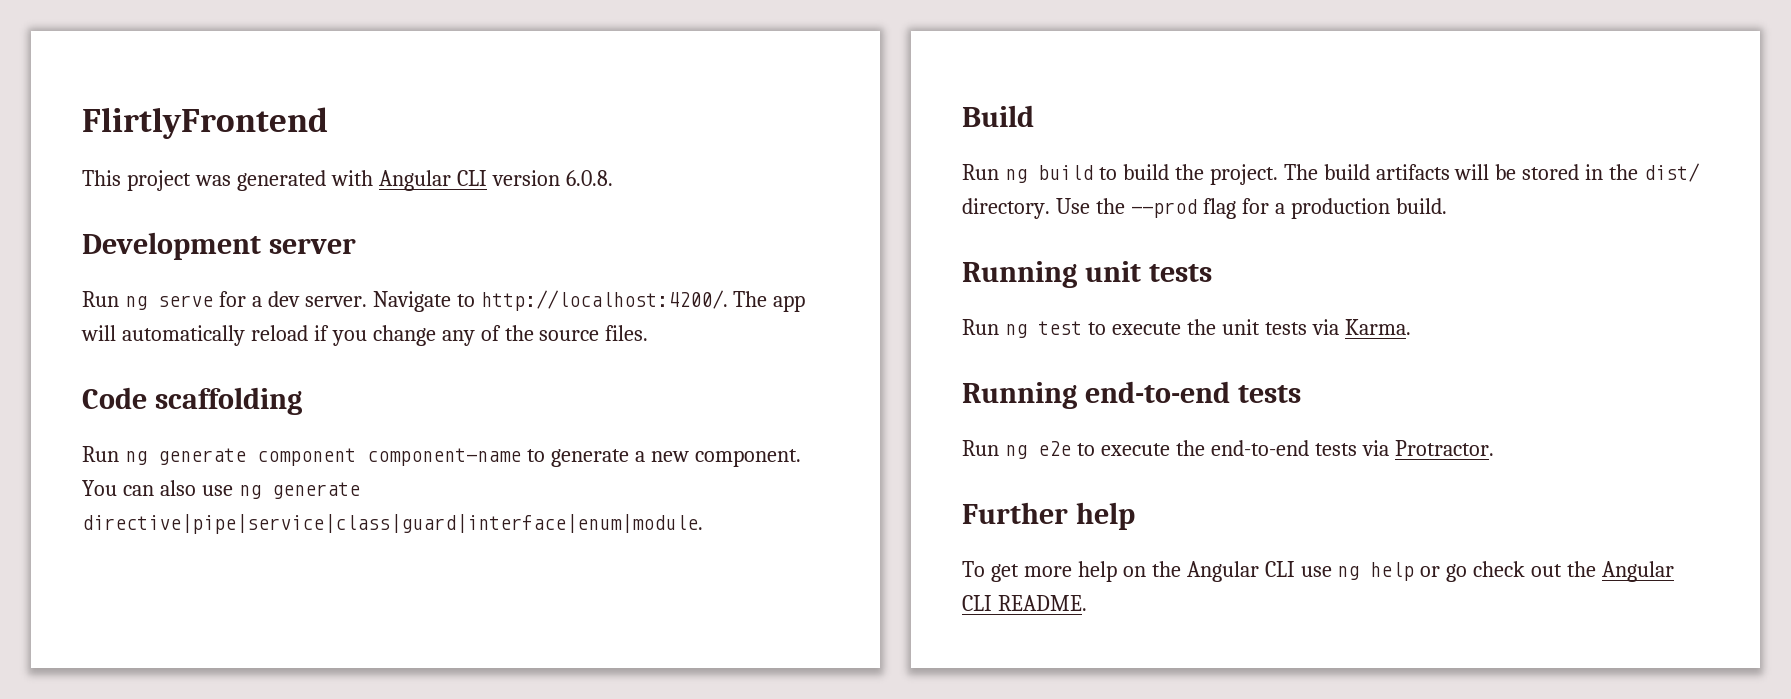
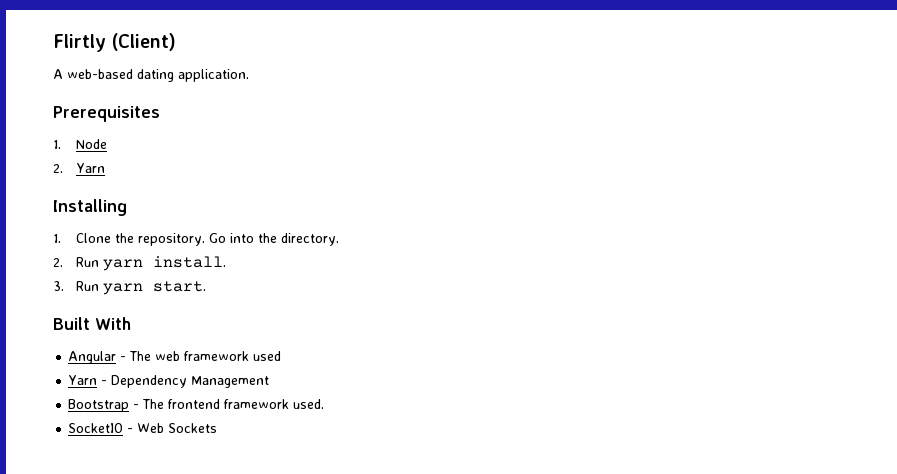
- FlirtlyFrontend
- This project was generated with Angular CLI version 6.0.8.
- Development server
- Run ng serve for a dev server. Navigate to http://localhost:4200/. The app will automatically reload if you change any of the source files.
- Code scaffolding
- Run ng generate component component-name to generate a new component. You can also use ng generate directive|pipe|service|class|guard|interface|enum|module.
- Build
- Run ng build to build the project. The build artifacts will be stored in the dist/ directory. Use the --prod flag for a production build.
- Running unit tests
- Run ng test to execute the unit tests via Karma.
- Running end-to-end tests
- Run ng e2e to execute the end-to-end tests via Protractor.
- Further help
- To get more help on the Angular CLI use ng help or go check out the Angular CLI README.
+ Flirtly (Client)
+ A web-based dating application.
+ Prerequisites
+ 1. Node
+ 2. Yarn
+ Installing
+ 1. Clone the repository. Go into the directory.
+ 2. Run yarn install.
+ 3. Run yarn start.
+ Built With
+ Angular - The web framework used
+ Yarn - Dependency Management
+ Bootstrap - The frontend framework used.
+ SocketIO - Web Sockets

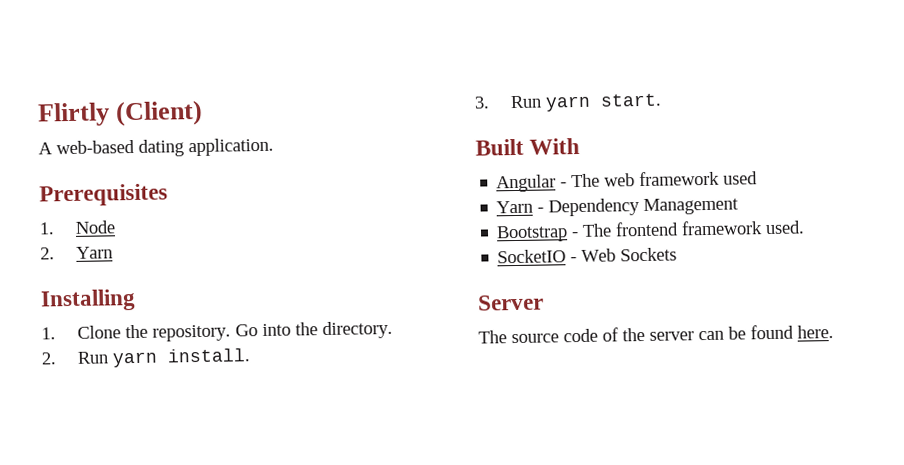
+ Server
+ The source code of the server can be found here.

